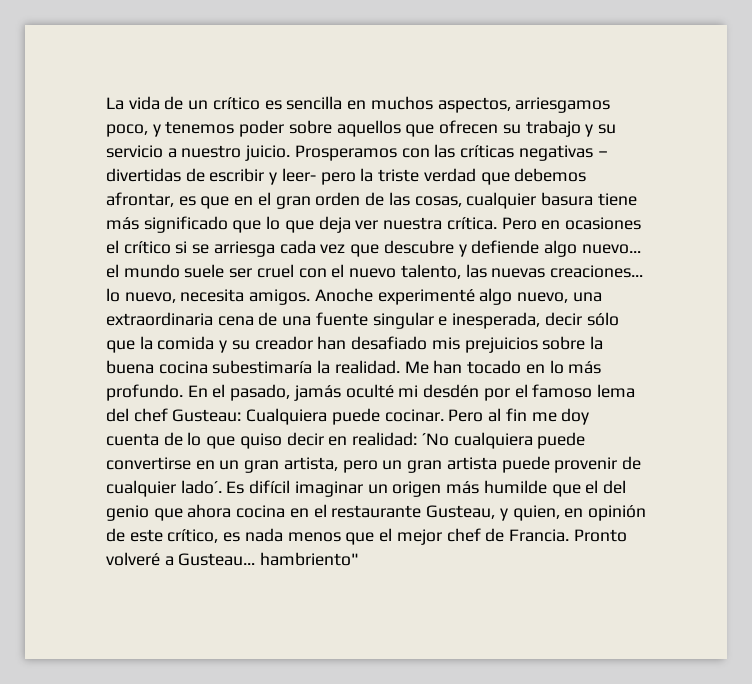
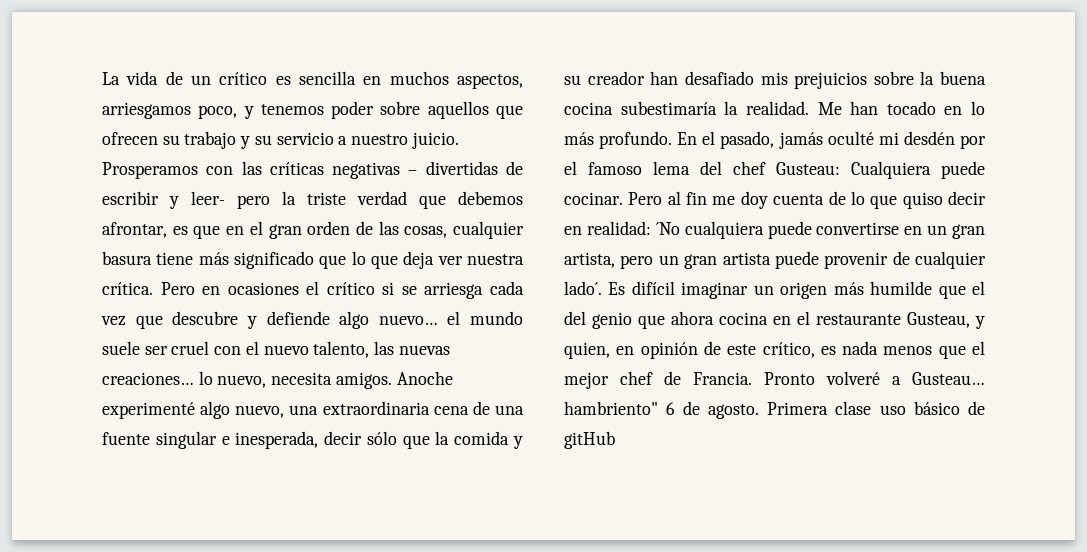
- Pronto volveré a Gusteau… hambriento"
+ Pronto volveré a Gusteau… hambriento" 6 de agosto. Primera clase uso básico de gitHub

